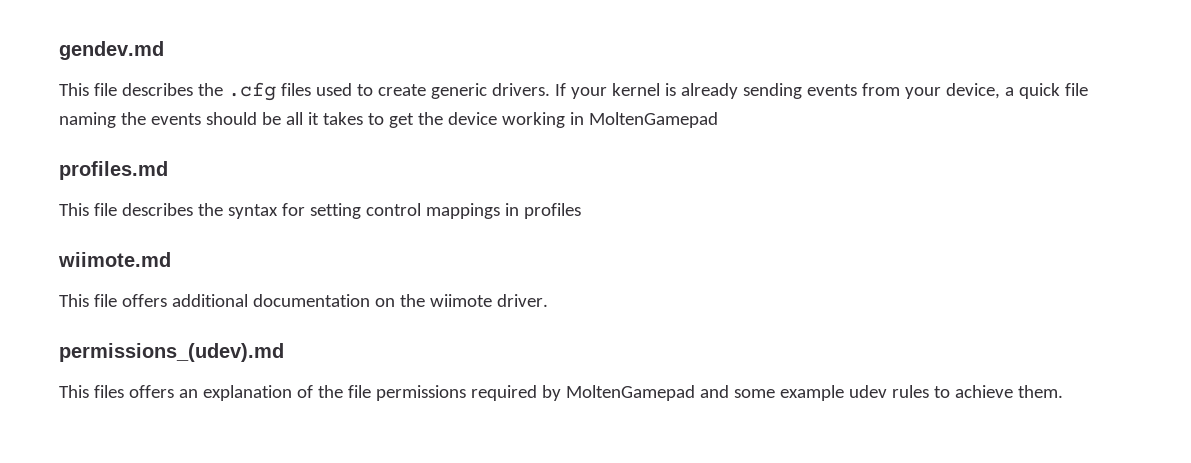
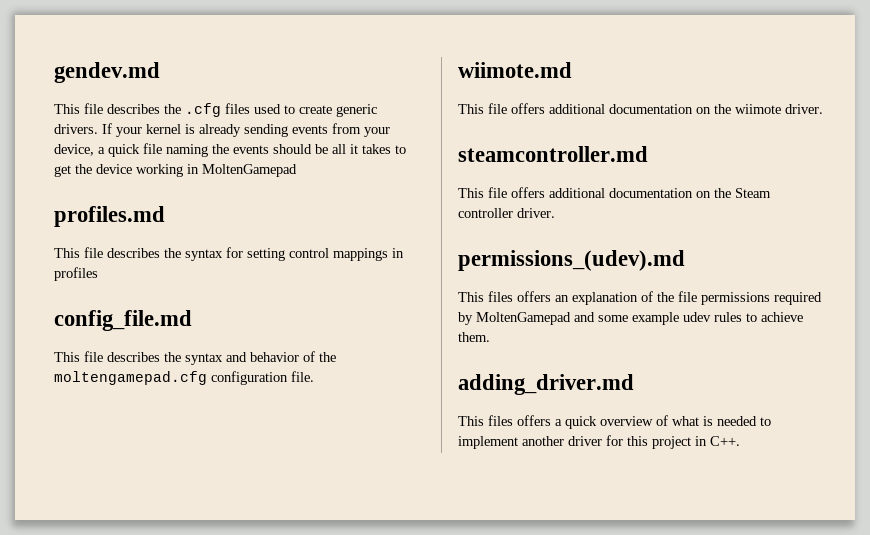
+ config_file.md
+ This file describes the syntax and behavior of the moltengamepad.cfg configuration file.
+ steamcontroller.md
+ This file offers additional documentation on the Steam controller driver.
+ adding_driver.md
+ This files offers a quick overview of what is needed to implement another driver for this project in C++.

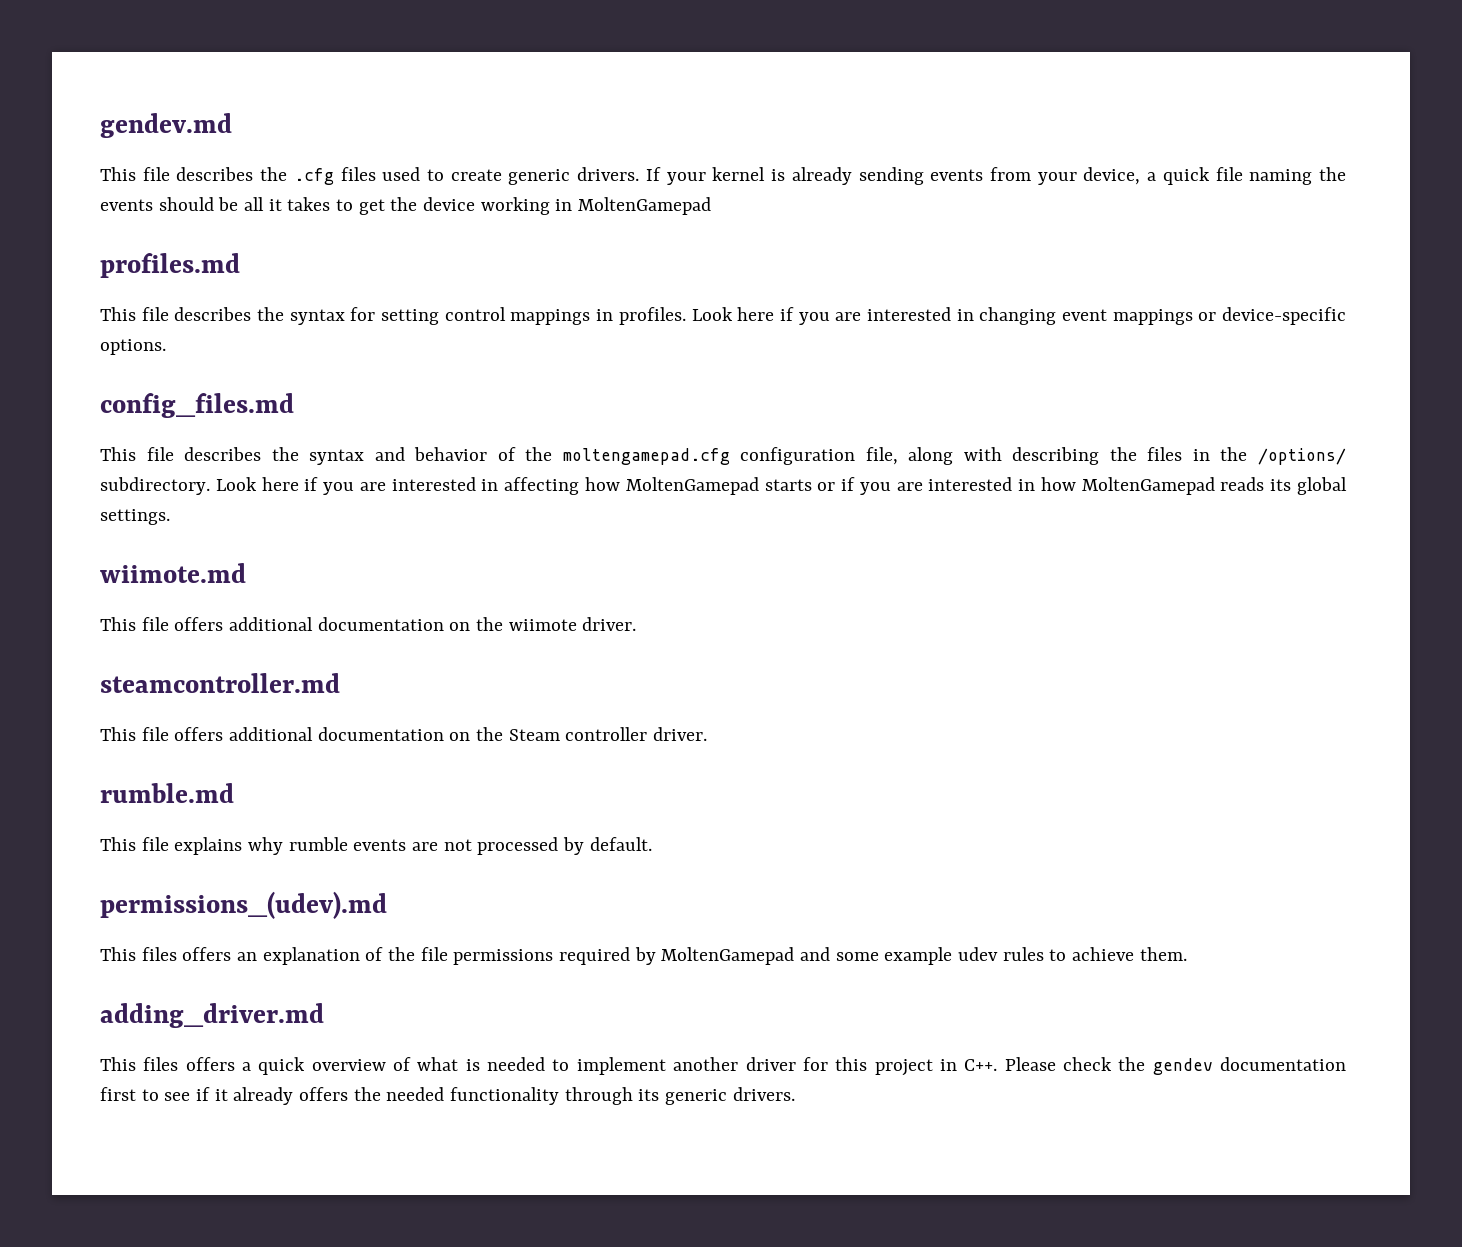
- This file describes the syntax for setting control mappings in profiles
- config_file.md
+ This file describes the syntax for setting control mappings in profiles. Look here if you are interested in changing event mappings or device-specific options.
+ config_files.md
- This file describes the syntax and behavior of the moltengamepad.cfg configuration file.
+ This file describes the syntax and behavior of the moltengamepad.cfg configuration file, along with describing the files in the /options/ subdirectory. Look here if you are interested in affecting how MoltenGamepad starts or if you are interested in how MoltenGamepad reads its global settings.
+ rumble.md
+ This file explains why rumble events are not processed by default.
- This files offers a quick overview of what is needed to implement another driver for this project in C++.
+ This files offers a quick overview of what is needed to implement another driver for this project in C++. Please check the gendev documentation first to see if it already offers the needed functionality through its generic drivers.

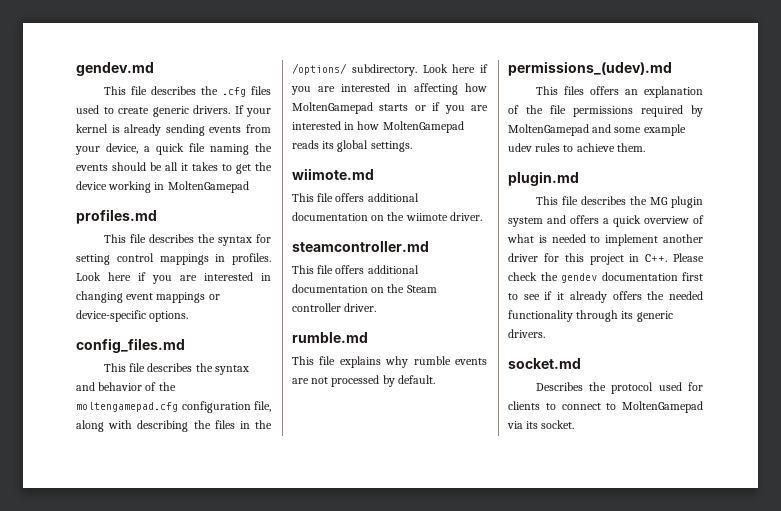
- adding_driver.md
- This files offers a quick overview of what is needed to implement another driver for this project in C++. Please check the gendev documentation first to see if it already offers the needed functionality through its generic drivers.
+ plugin.md
+ This file describes the MG plugin system and offers a quick overview of what is needed to implement another driver for this project in C++. Please check the gendev documentation first to see if it already offers the needed functionality through its generic drivers.
+ socket.md
+ Describes the protocol used for clients to connect to MoltenGamepad via its socket.

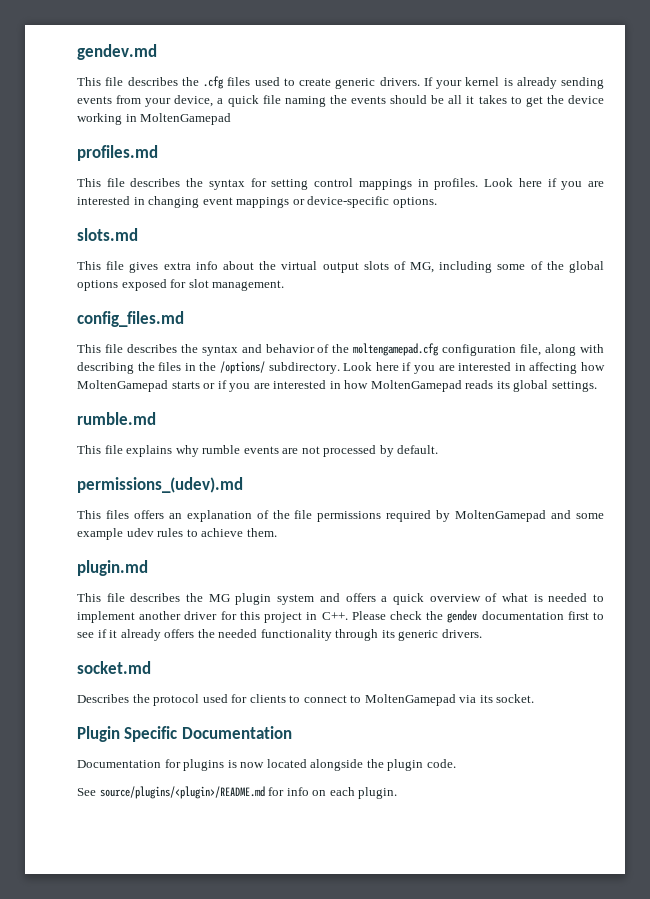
+ slots.md
+ This file gives extra info about the virtual output slots of MG, including some of the global options exposed for slot management.
- wiimote.md
- This file offers additional documentation on the wiimote driver.
- steamcontroller.md
- This file offers additional documentation on the Steam controller driver.
+ Plugin Specific Documentation
+ Documentation for plugins is now located alongside the plugin code.
+ See source/plugins/<plugin>/README.md for info on each plugin.

